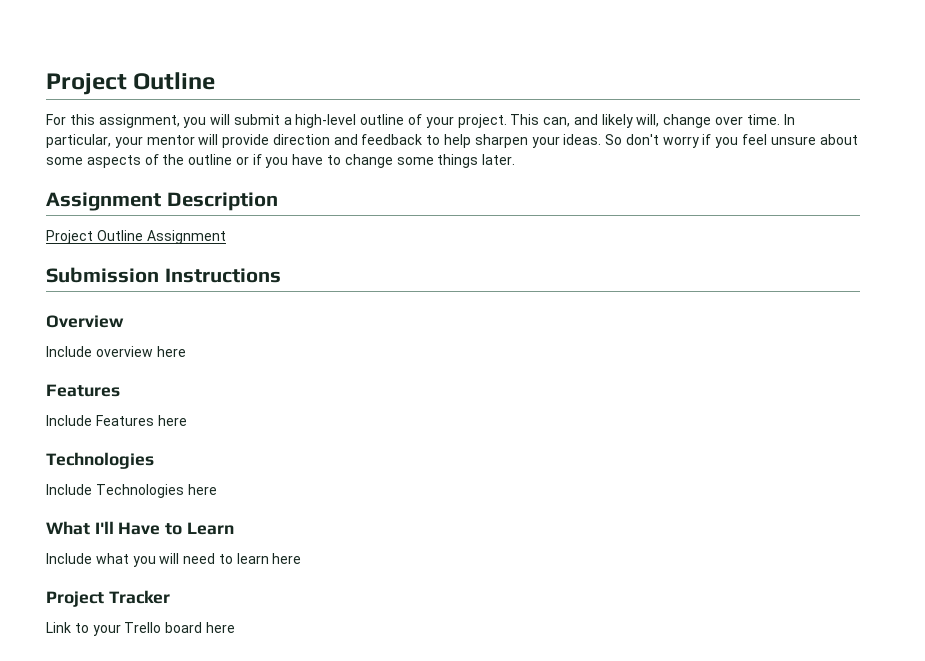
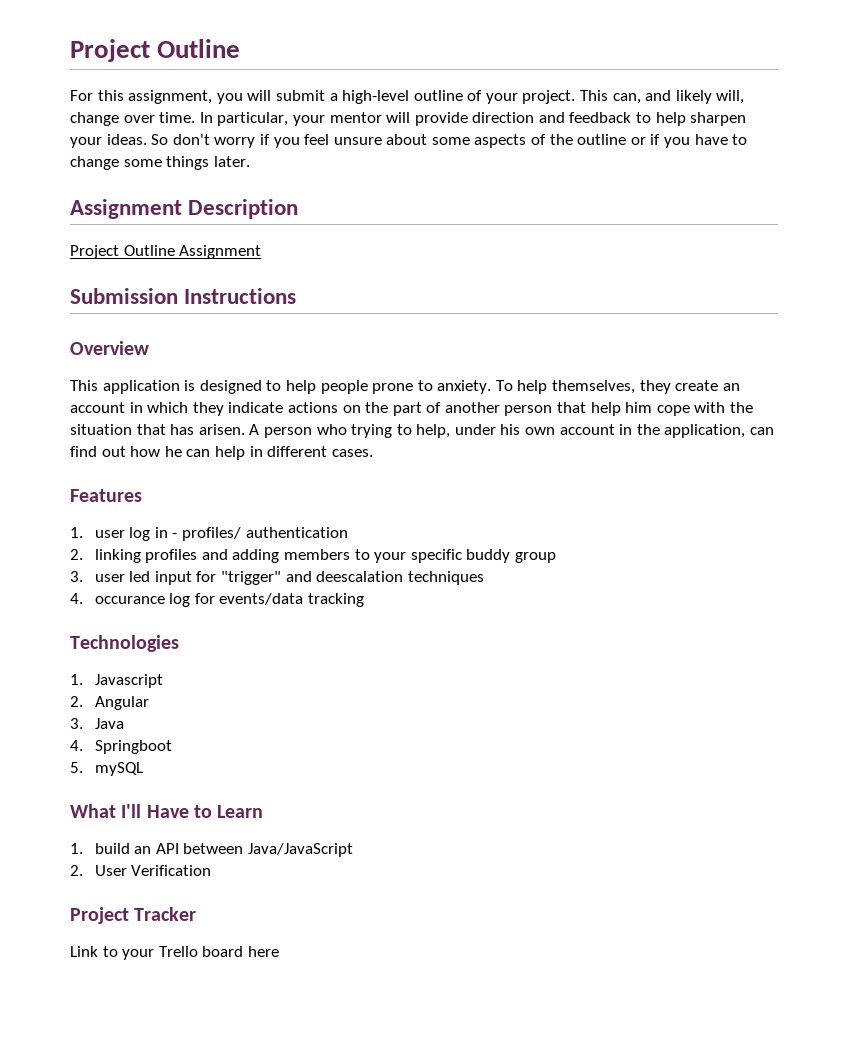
- Include overview here
+ This application is designed to help people prone to anxiety. To help themselves, they create an account in which they indicate actions on the part of another person that help him cope with the situation that has arisen. A person who trying to help, under his own account in the application, can find out how he can help in different cases.
  Features
- Include Features here
+ 1. user log in - profiles/ authentication
+ 2. linking profiles and adding members to your specific buddy group
+ 3. user led input for "trigger" and deescalation techniques
+ 4. occurance log for events/data tracking
  Technologies
- Include Technologies here
+ 1. Javascript
+ 2. Angular
+ 3. Java
+ 4. Springboot
+ 5. mySQL
- Include what you will need to learn here
+ 1. build an API between Java/JavaScript
+ 2. User Verification

